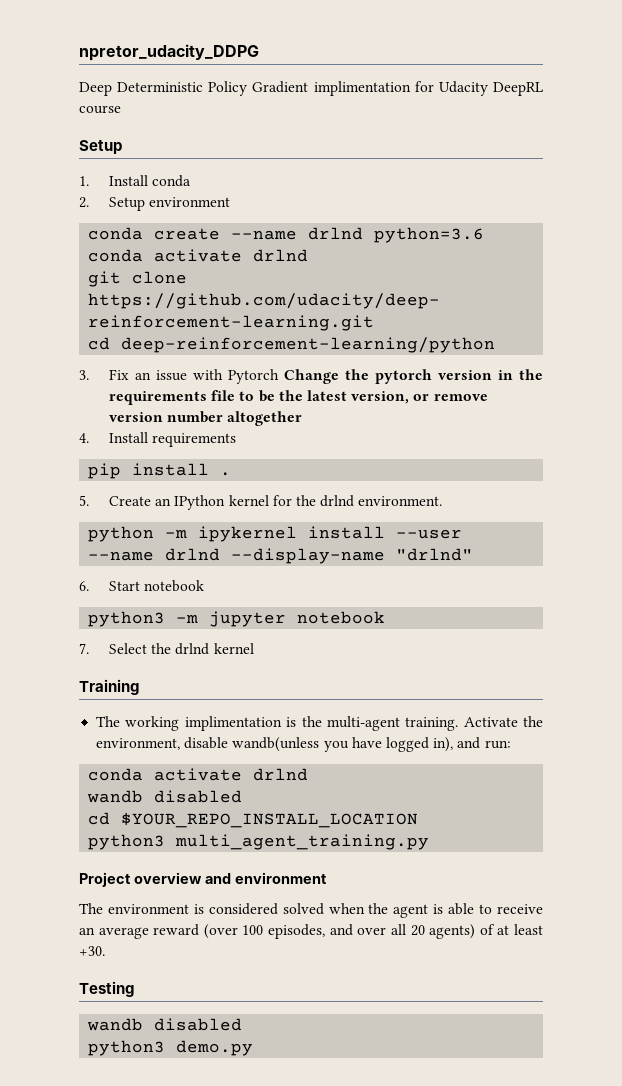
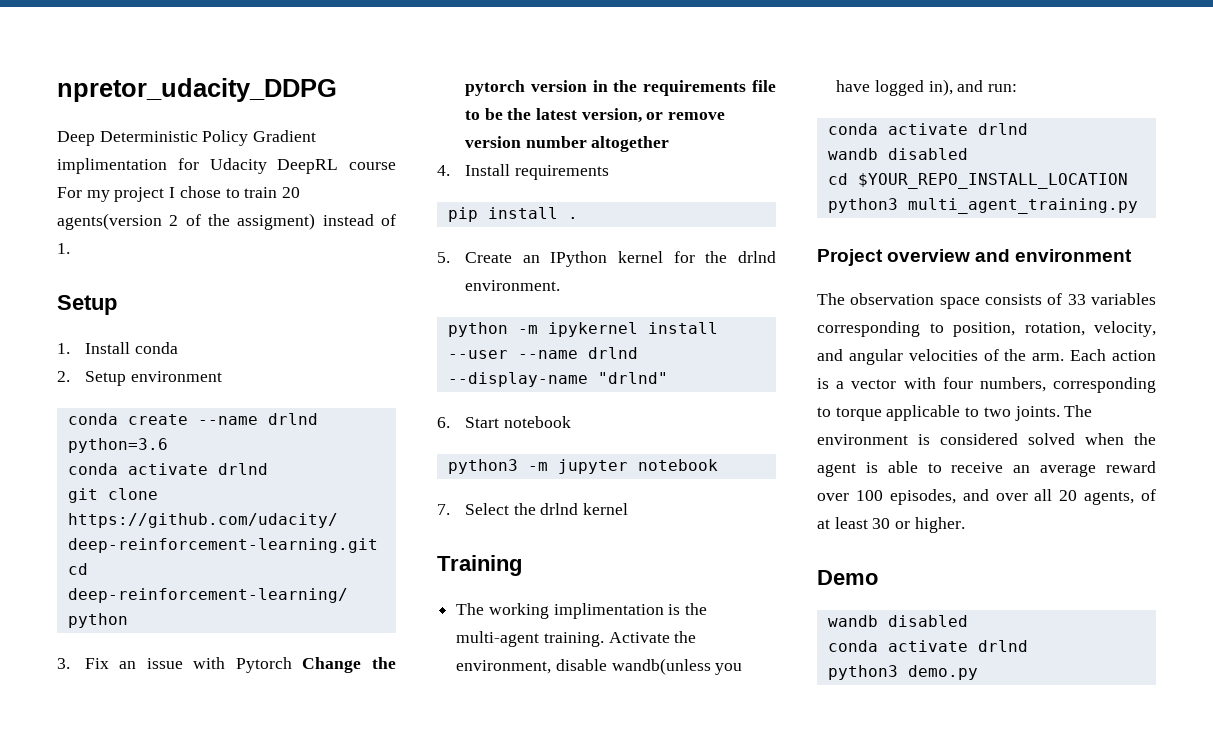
- Deep Deterministic Policy Gradient implimentation for Udacity DeepRL course
+ Deep Deterministic Policy Gradient implimentation for Udacity DeepRL course For my project I chose to train 20 agents(version 2 of the assigment) instead of 1.
- The environment is considered solved when the agent is able to receive an average reward (over 100 episodes, and over all 20 agents) of at least +30.
- Testing
+ The observation space consists of 33 variables corresponding to position, rotation, velocity, and angular velocities of the arm. Each action is a vector with four numbers, corresponding to torque applicable to two joints. The environment is considered solved when the agent is able to receive an average reward over 100 episodes, and over all 20 agents, of at least 30 or higher.
+ Demo
  wandb disabled
+ conda activate drlnd

